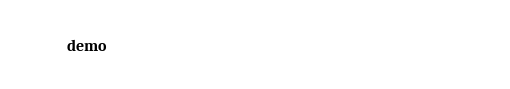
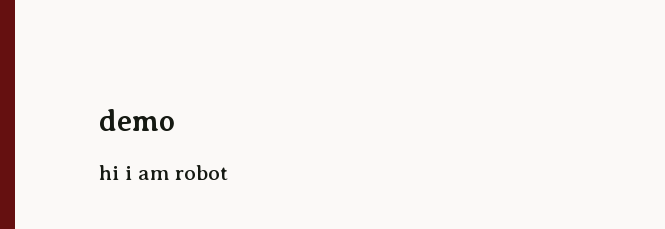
+ hi i am robot

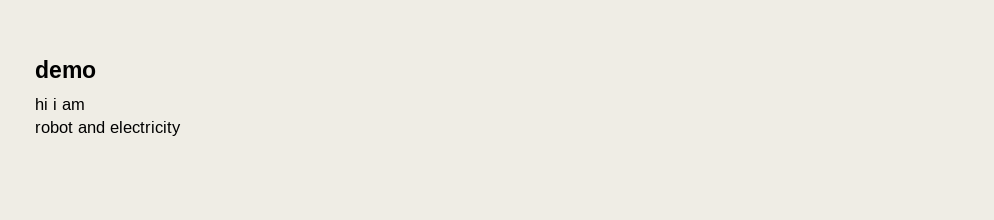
- hi i am robot
+ hi i am
+ robot and electricity

